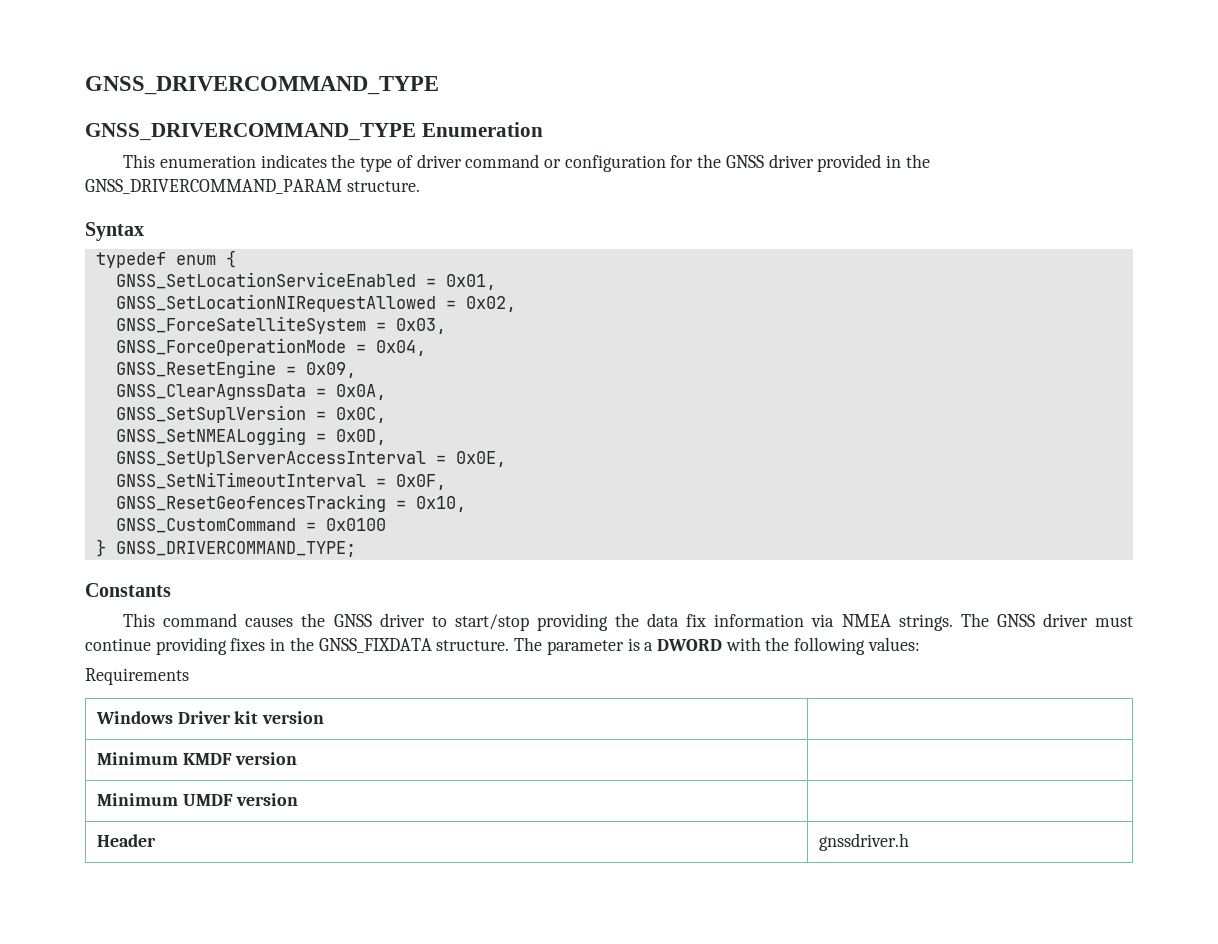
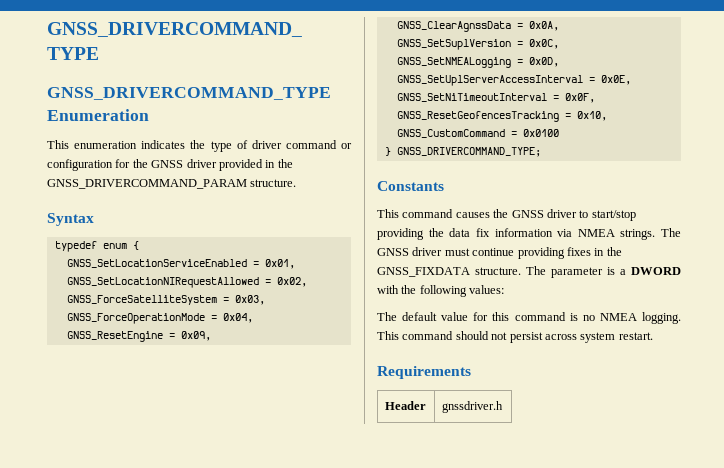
+ The default value for this command is no NMEA logging. This command should not persist across system restart.
  Requirements
- Windows Driver kit version |
- Minimum KMDF version |
- Minimum UMDF version |

